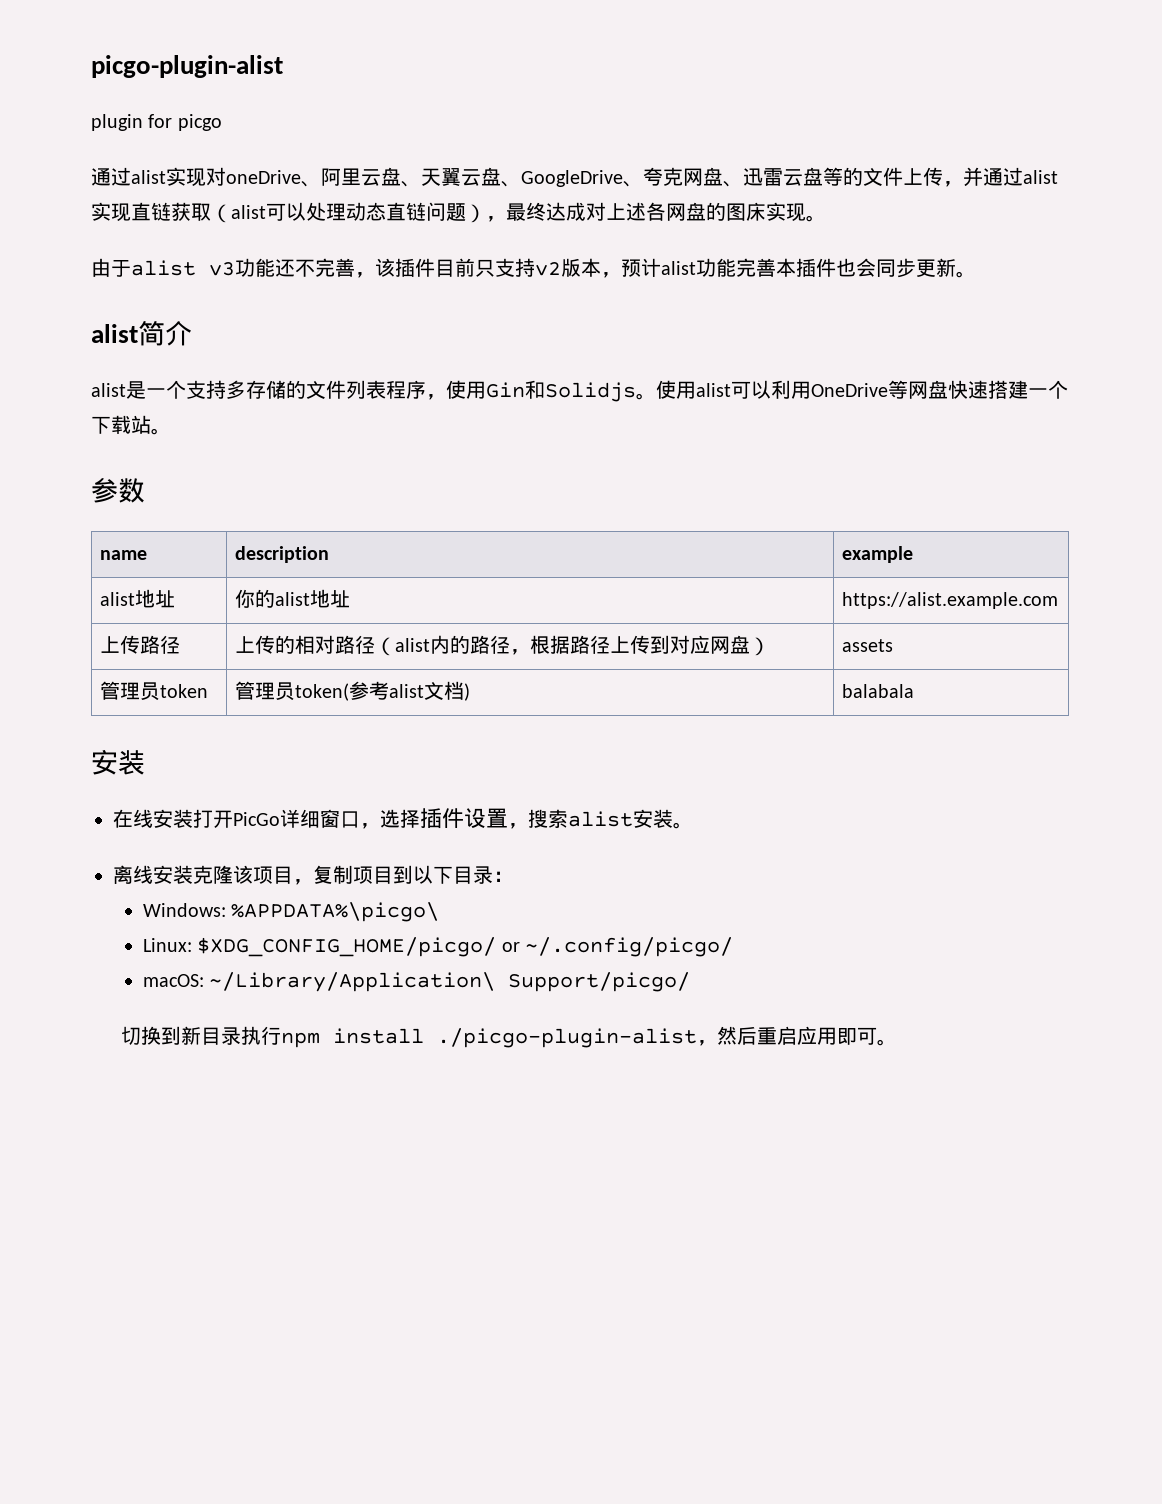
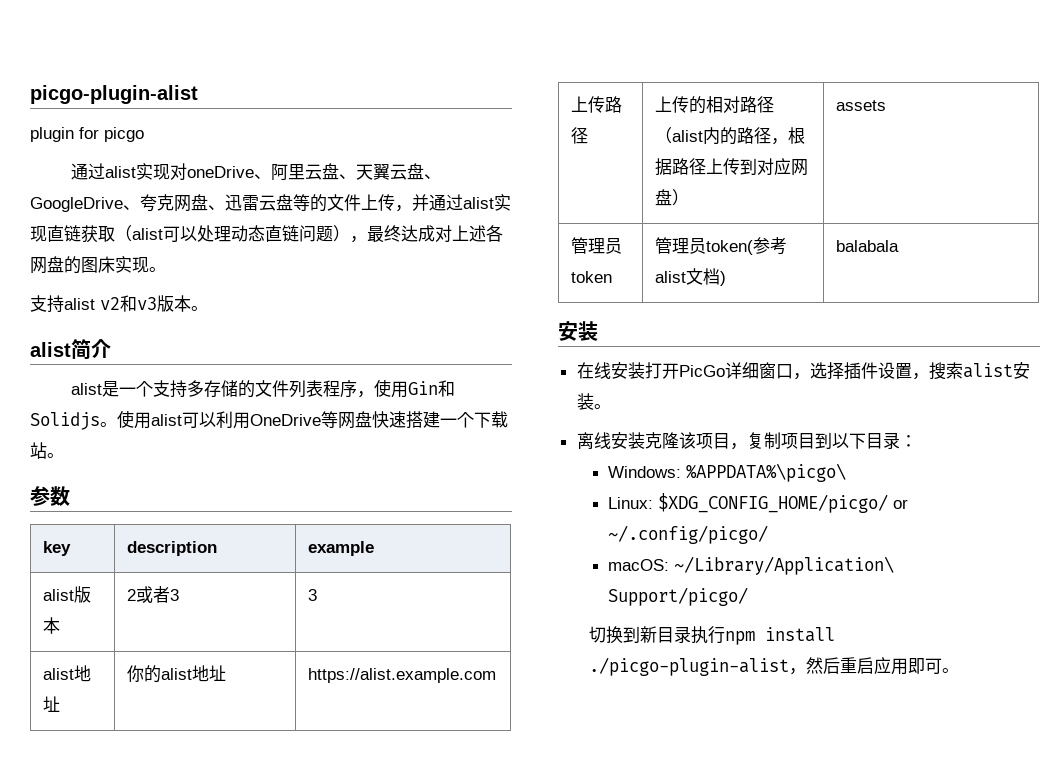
- 由于alist v3功能还不完善，该插件目前只支持v2版本，预计alist功能完善本插件也会同步更新。
+ 支持alist v2和v3版本。
- name | description | example
+ key | description | example
+ alist版本 | 2或者3 | 3

